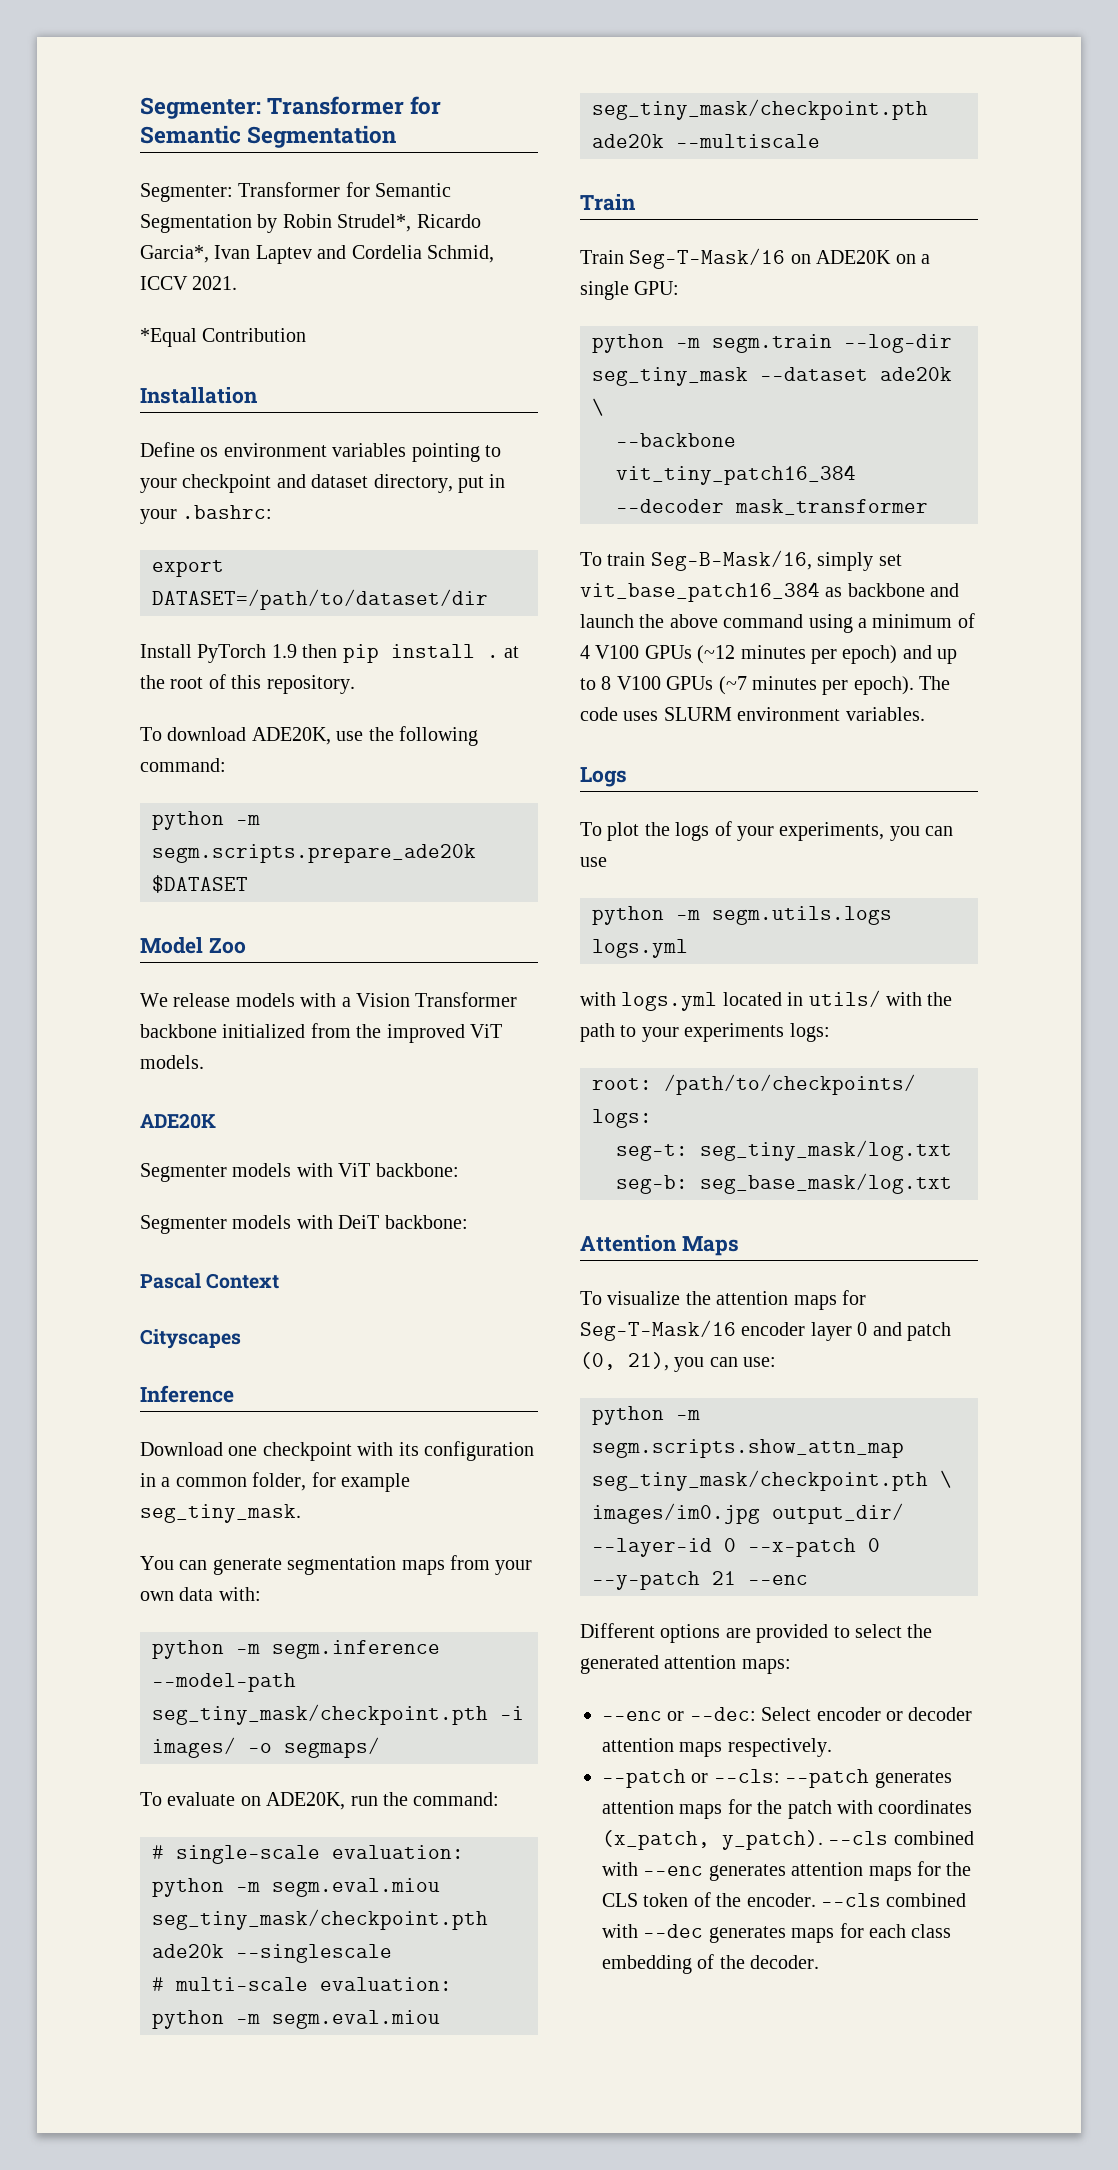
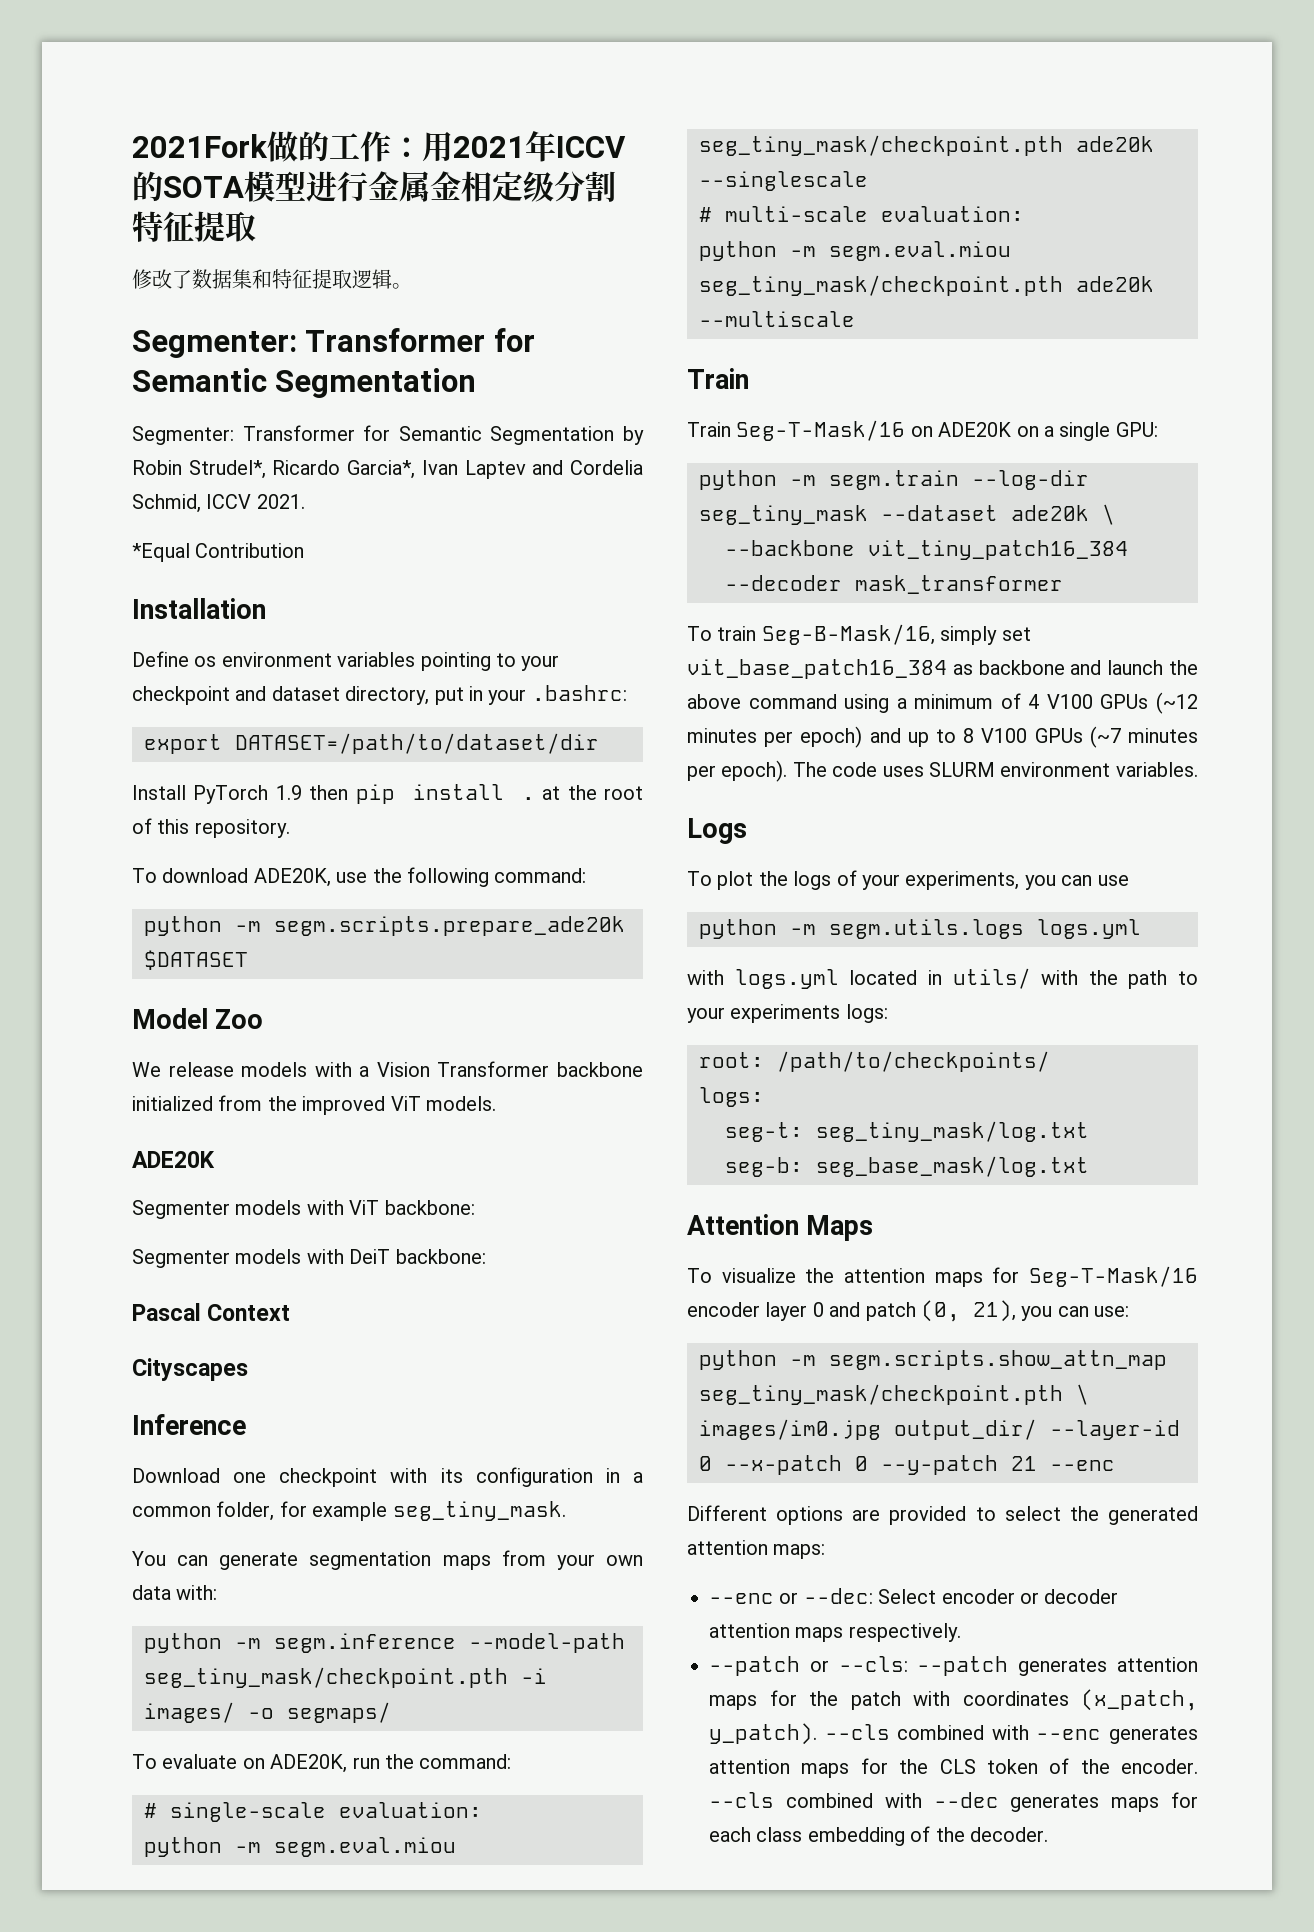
+ 2021Fork做的工作：用2021年ICCV的SOTA模型进行金属金相定级分割特征提取
+ 修改了数据集和特征提取逻辑。

